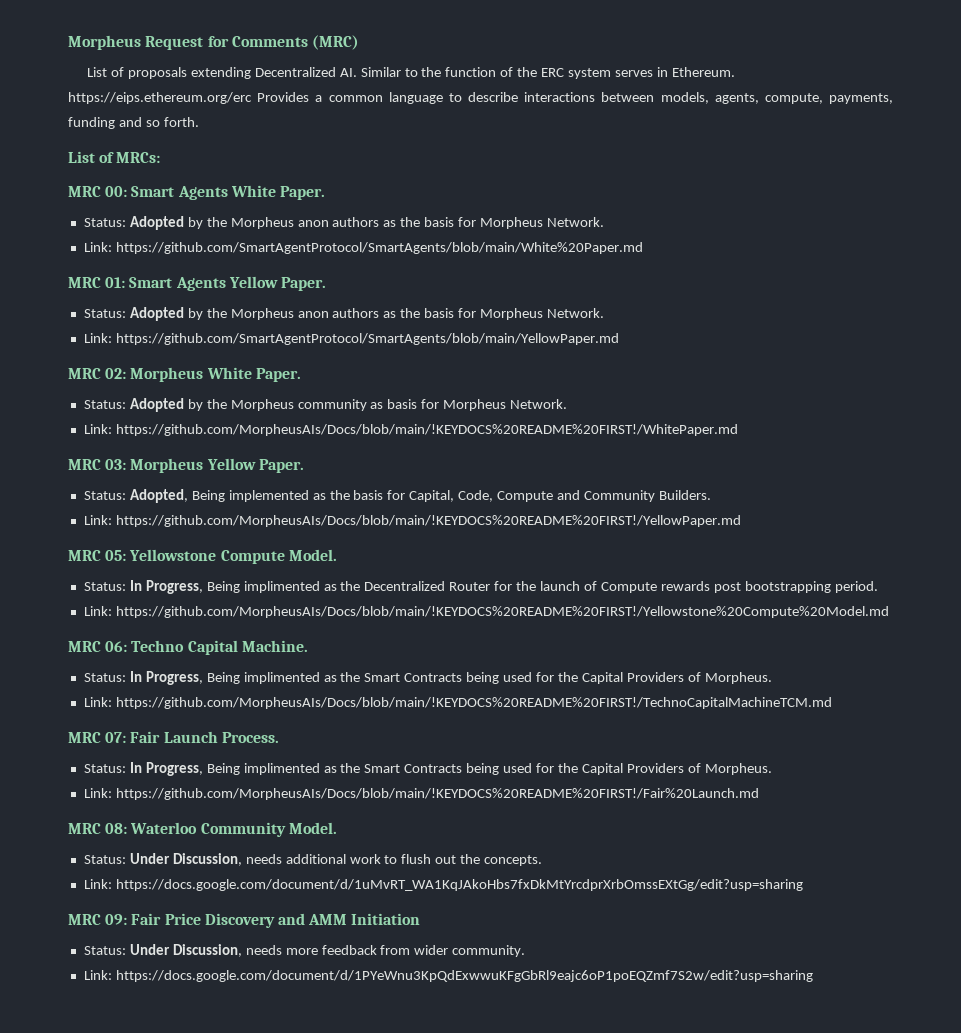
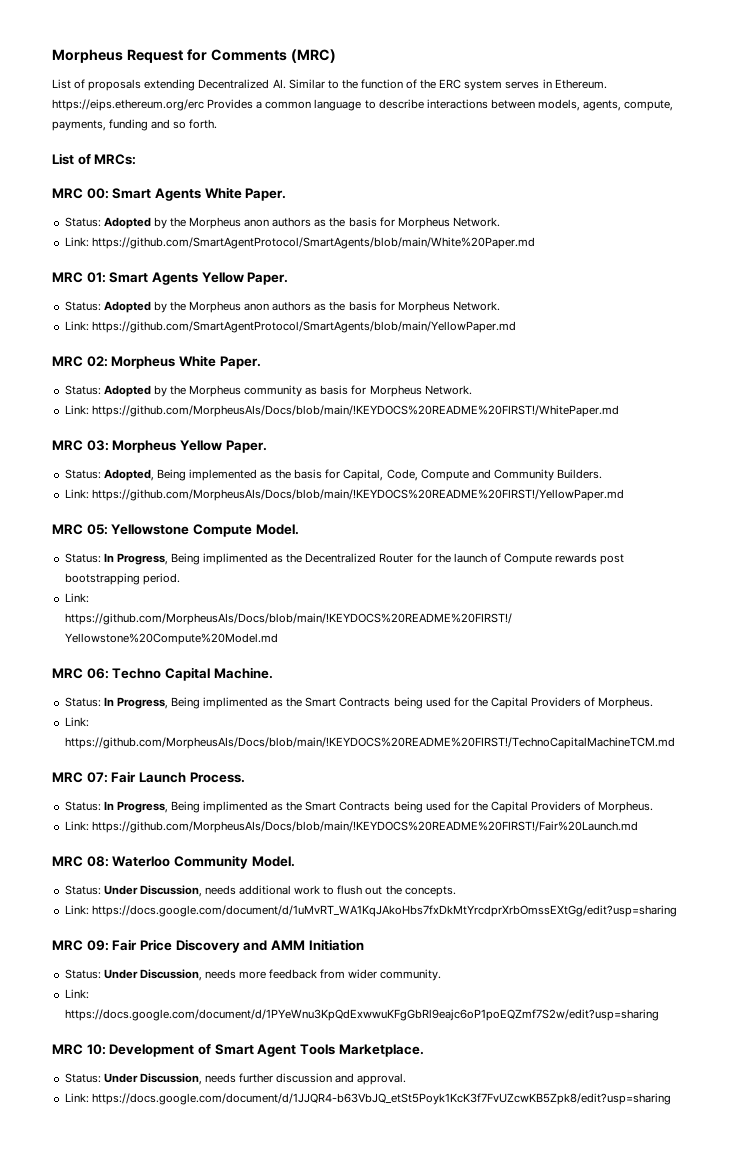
+ MRC 10: Development of Smart Agent Tools Marketplace.
+ Status: Under Discussion, needs further discussion and approval.
+ Link: https://docs.google.com/document/d/1JJQR4-b63VbJQ_etSt5Poyk1KcK3f7FvUZcwKB5Zpk8/edit?usp=sharing

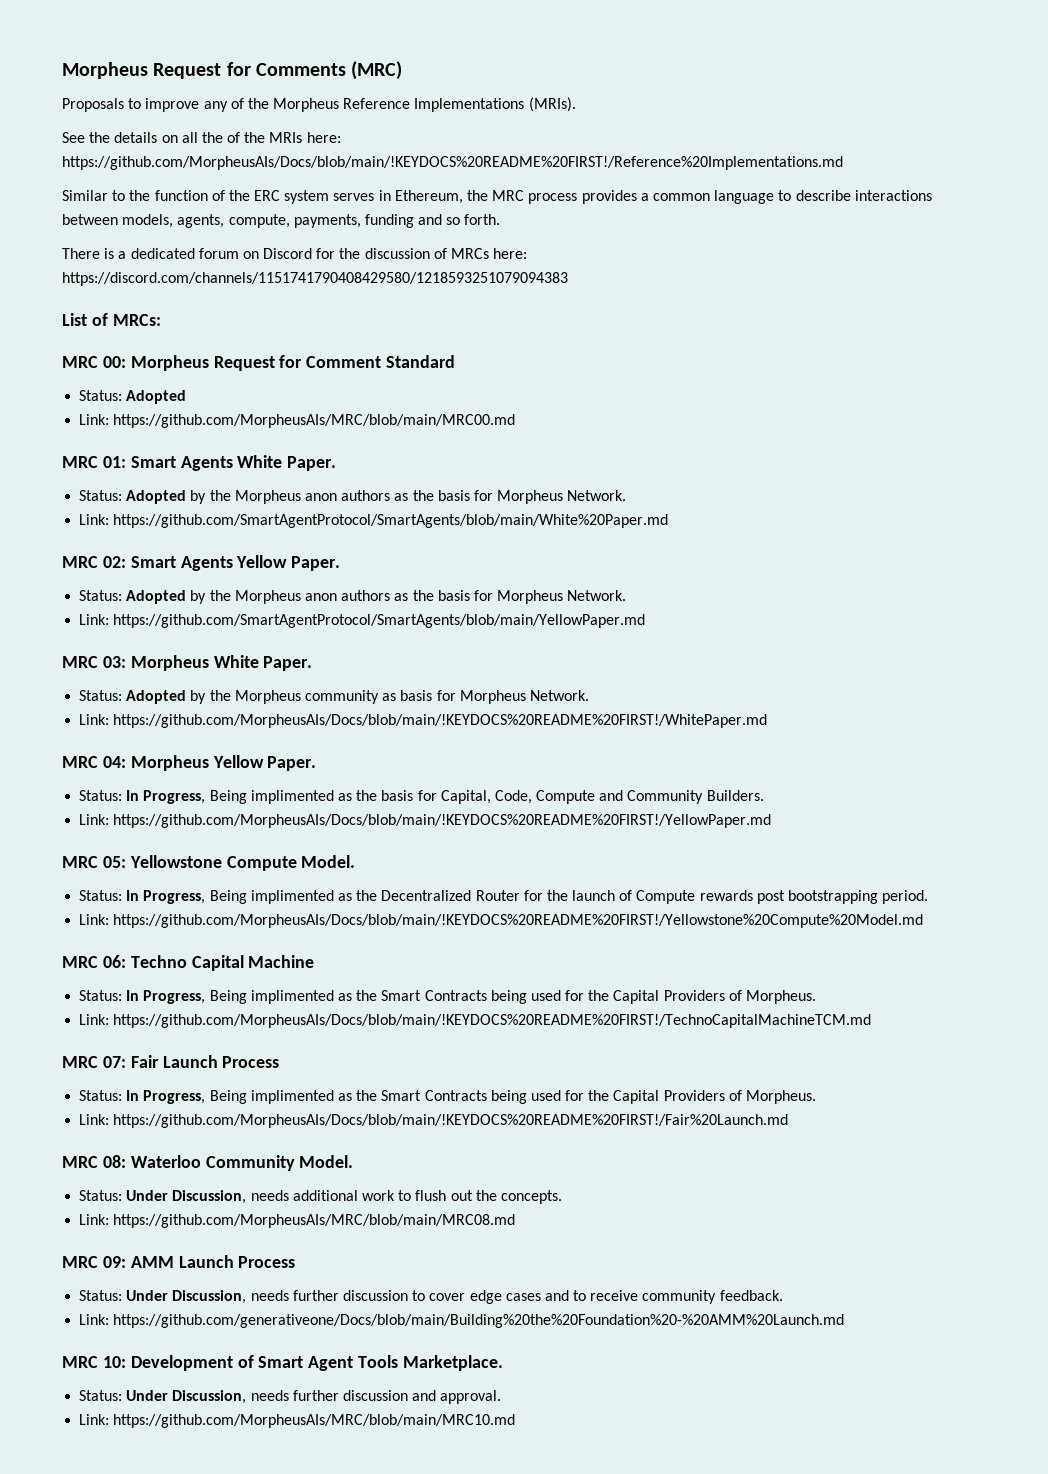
- List of proposals extending Decentralized AI. Similar to the function of the ERC system serves in Ethereum. https://eips.ethereum.org/erc Provides a common language to describe interactions between models, agents, compute, payments, funding and so forth.
+ Proposals to improve any of the Morpheus Reference Implementations (MRIs).
+ See the details on all the of the MRIs here: https://github.com/MorpheusAIs/Docs/blob/main/!KEYDOCS%20README%20FIRST!/Reference%20Implementations.md
+ Similar to the function of the ERC system serves in Ethereum, the MRC process provides a common language to describe interactions between models, agents, compute, payments, funding and so forth.
+ There is a dedicated forum on Discord for the discussion of MRCs here: https://discord.com/channels/1151741790408429580/1218593251079094383
- MRC 00: Smart Agents White Paper.
+ MRC 00: Morpheus Request for Comment Standard
+ Status: Adopted
+ Link: https://github.com/MorpheusAIs/MRC/blob/main/MRC00.md
+ MRC 01: Smart Agents White Paper.
- MRC 01: Smart Agents Yellow Paper.
+ MRC 02: Smart Agents Yellow Paper.
- MRC 02: Morpheus White Paper.
+ MRC 03: Morpheus White Paper.
- MRC 03: Morpheus Yellow Paper.
+ MRC 04: Morpheus Yellow Paper.
- Status: Adopted, Being implemented as the basis for Capital, Code, Compute and Community Builders.
+ Status: In Progress, Being implimented as the basis for Capital, Code, Compute and Community Builders.
- MRC 06: Techno Capital Machine.
+ MRC 06: Techno Capital Machine
- MRC 07: Fair Launch Process.
+ MRC 07: Fair Launch Process
- Link: https://docs.google.com/document/d/1uMvRT_WA1KqJAkoHbs7fxDkMtYrcdprXrbOmssEXtGg/edit?usp=sharing
+ Link: https://github.com/MorpheusAIs/MRC/blob/main/MRC08.md
- MRC 09: Fair Price Discovery and AMM Initiation
- Status: Under Discussion, needs more feedback from wider community.
- Link: https://docs.google.com/document/d/1PYeWnu3KpQdExwwuKFgGbRl9eajc6oP1poEQZmf7S2w/edit?usp=sharing
+ MRC 09: AMM Launch Process
+ Status: Under Discussion, needs further discussion to cover edge cases and to receive community feedback.
+ Link: https://github.com/generativeone/Docs/blob/main/Building%20the%20Foundation%20-%20AMM%20Launch.md
- Link: https://docs.google.com/document/d/1JJQR4-b63VbJQ_etSt5Poyk1KcK3f7FvUZcwKB5Zpk8/edit?usp=sharing
+ Link: https://github.com/MorpheusAIs/MRC/blob/main/MRC10.md

